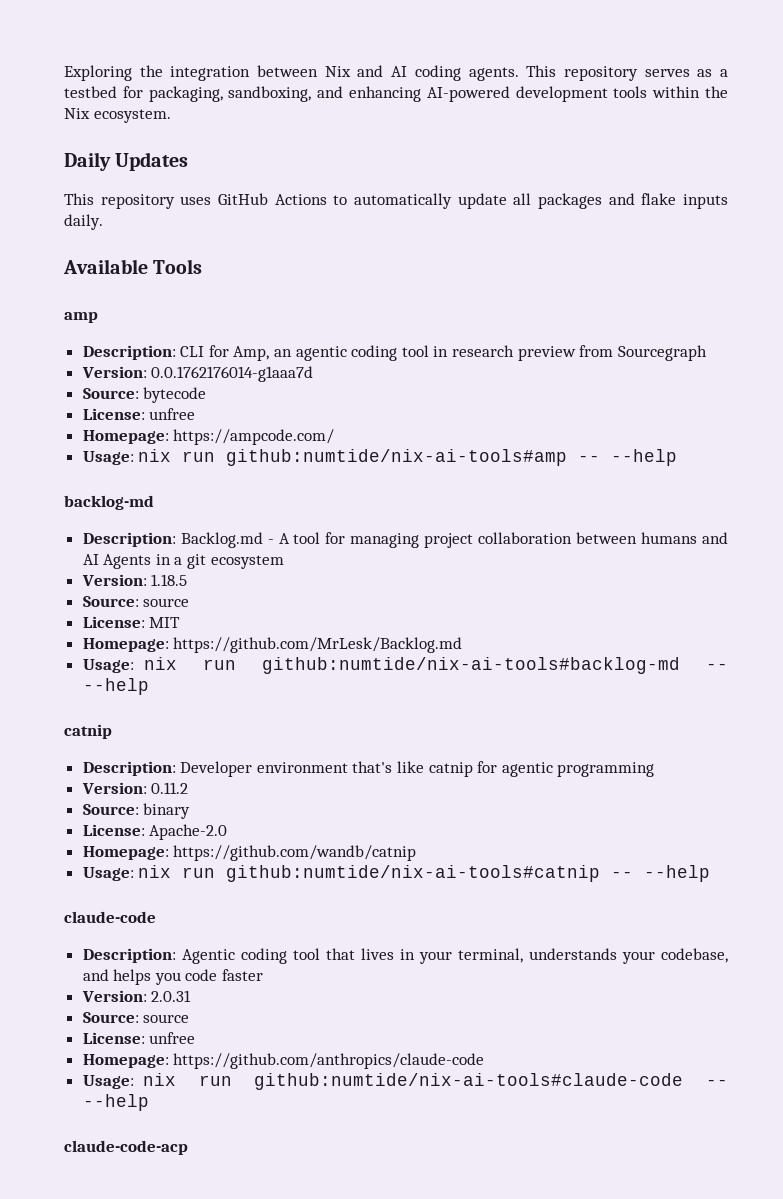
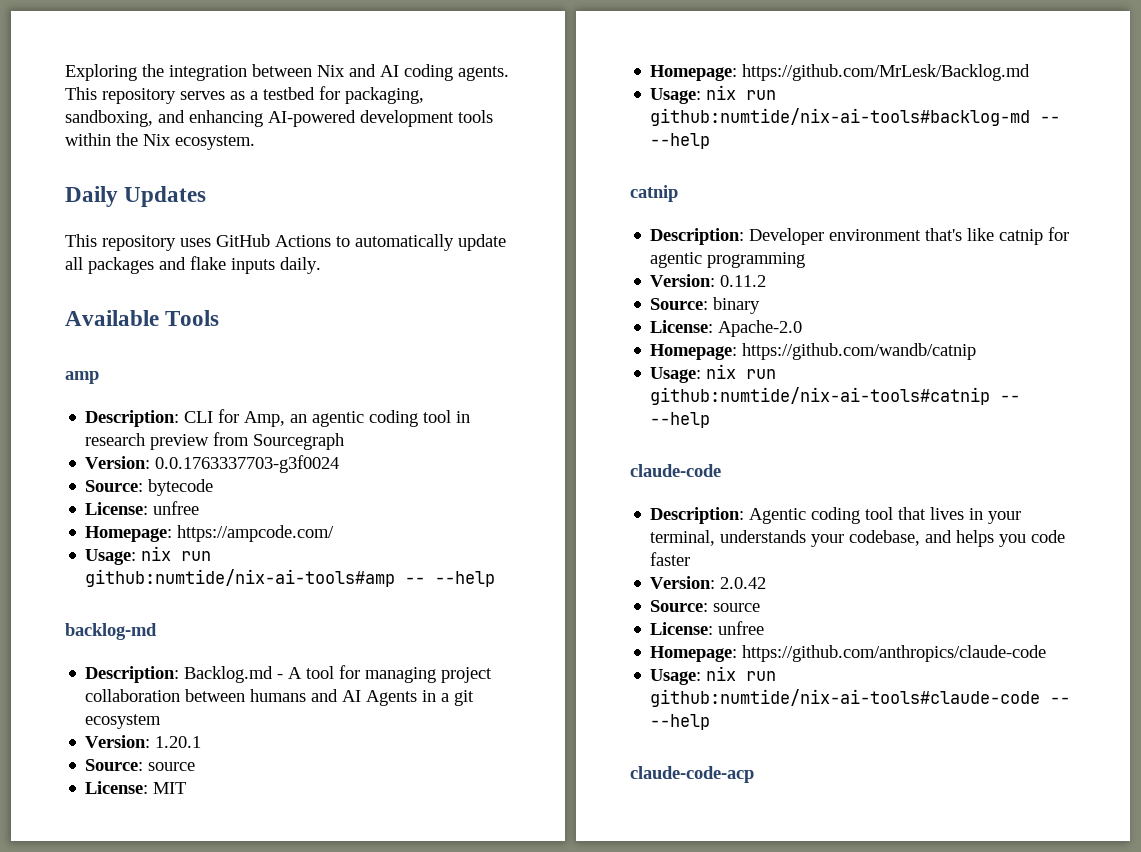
- Version: 0.0.1762176014-g1aaa7d
+ Version: 0.0.1763337703-g3f0024
- Version: 1.18.5
+ Version: 1.20.1
- Version: 2.0.31
+ Version: 2.0.42

